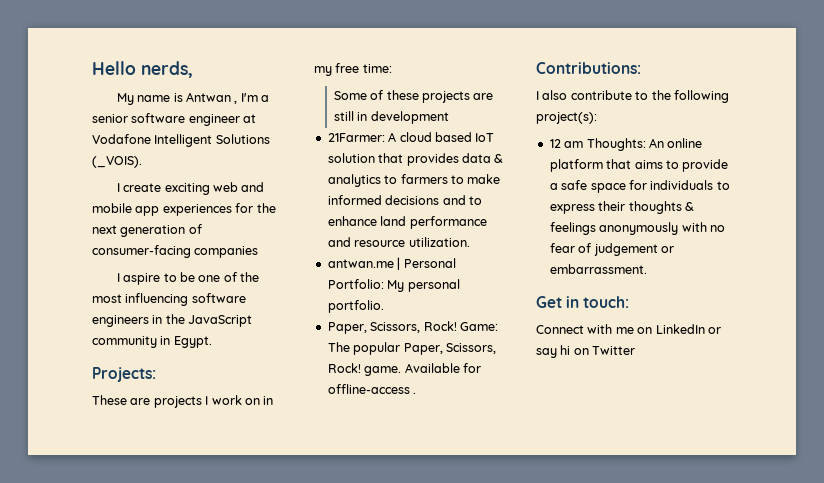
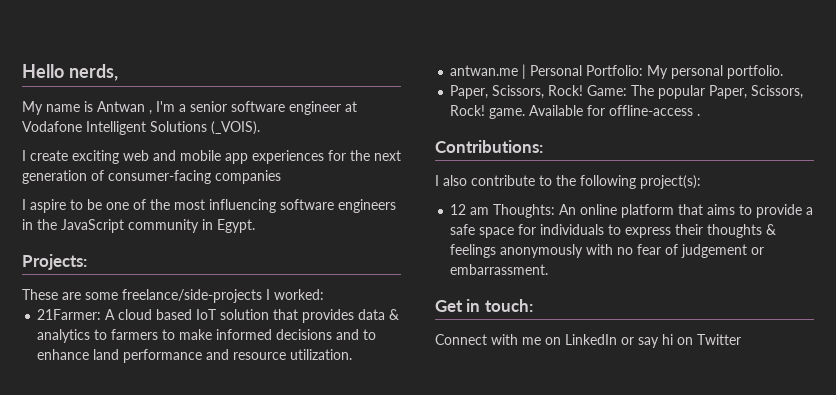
- These are projects I work on in my free time:
- Some of these projects are still in development
+ These are some freelance/side-projects I worked:

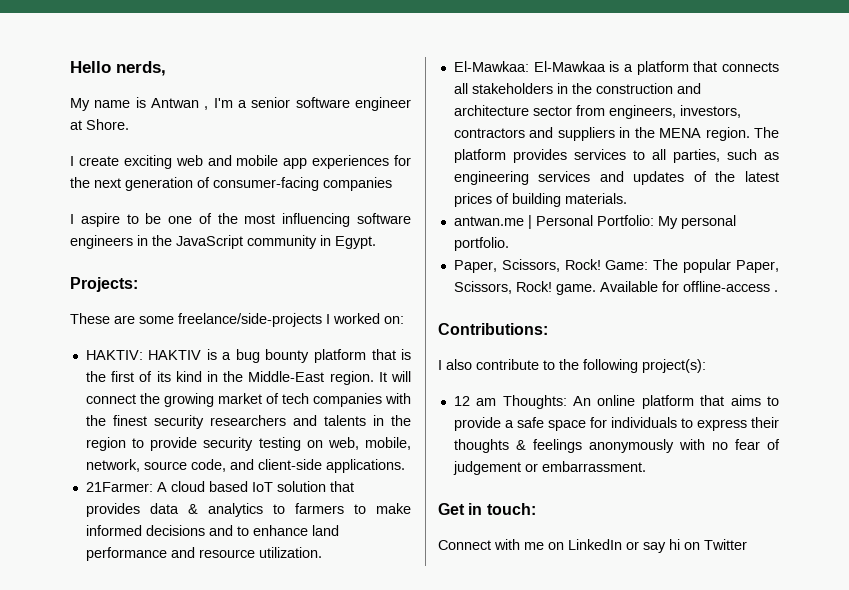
- My name is Antwan , I'm a senior software engineer at Vodafone Intelligent Solutions (_VOIS).
+ My name is Antwan , I'm a senior software engineer at Shore.
- These are some freelance/side-projects I worked:
+ These are some freelance/side-projects I worked on:
+ HAKTIV: HAKTIV is a bug bounty platform that is the first of its kind in the Middle-East region. It will connect the growing market of tech companies with the finest security researchers and talents in the region to provide security testing on web, mobile, network, source code, and client-side applications.
+ El-Mawkaa: El-Mawkaa is a platform that connects all stakeholders in the construction and architecture sector from engineers, investors, contractors and suppliers in the MENA region. The platform provides services to all parties, such as engineering services and updates of the latest prices of building materials.

